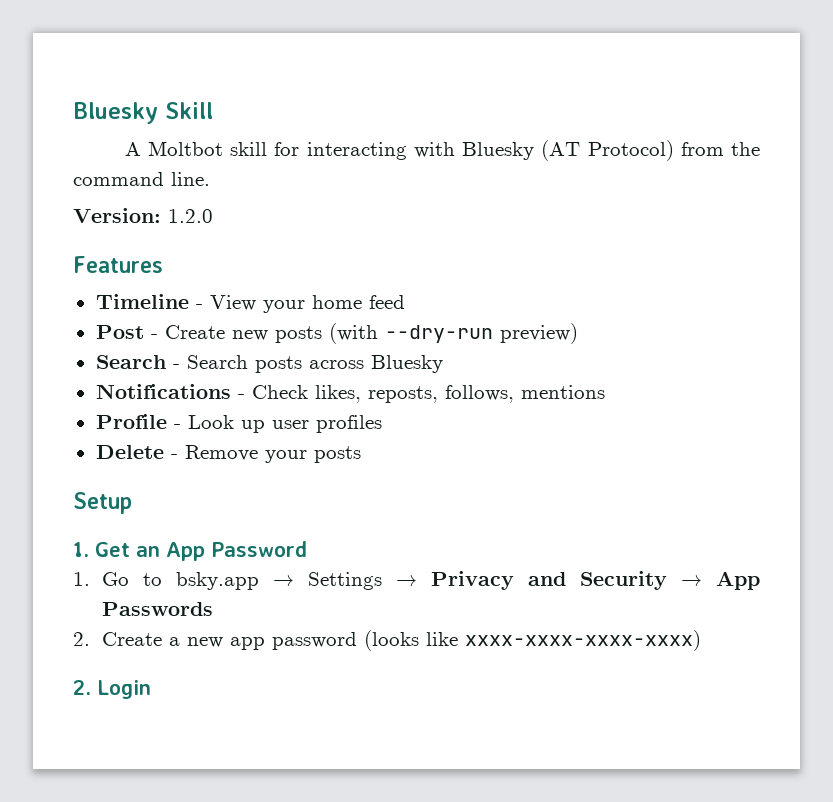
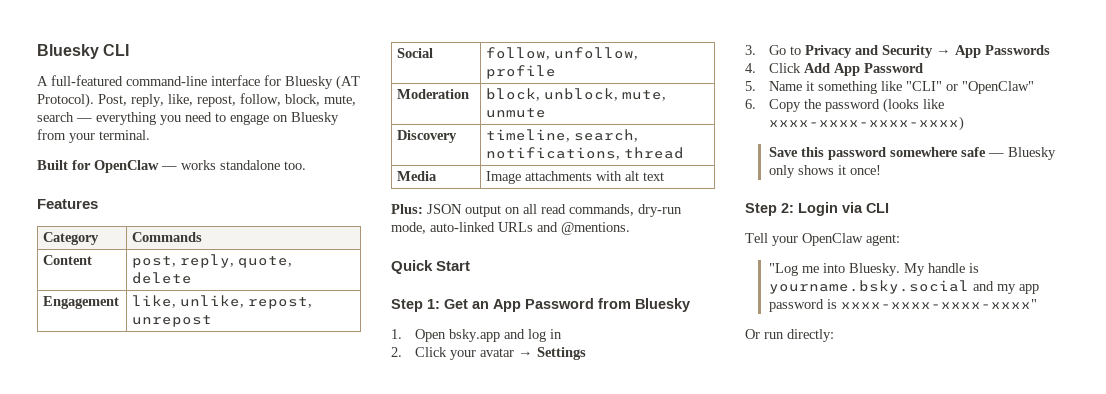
- Bluesky Skill
+ Bluesky CLI
- A Moltbot skill for interacting with Bluesky (AT Protocol) from the command line.
- Version: 1.2.0
+ A full-featured command-line interface for Bluesky (AT Protocol). Post, reply, like, repost, follow, block, mute, search — everything you need to engage on Bluesky from your terminal.
+ Built for OpenClaw — works standalone too.
  Features
- Timeline - View your home feed
- Post - Create new posts (with --dry-run preview)
- Search - Search posts across Bluesky
- Notifications - Check likes, reposts, follows, mentions
- Profile - Look up user profiles
- Delete - Remove your posts
- Setup
- 1. Get an App Password
- 1. Go to bsky.app → Settings → Privacy and Security → App Passwords
+ Category | Commands
+ Content | post, reply, quote, delete
+ Engagement | like, unlike, repost, unrepost
+ Social | follow, unfollow, profile
+ Moderation | block, unblock, mute, unmute
+ Discovery | timeline, search, notifications, thread
+ Media | Image attachments with alt text
+ Plus: JSON output on all read commands, dry-run mode, auto-linked URLs and @mentions.
+ Quick Start
+ Step 1: Get an App Password from Bluesky
+ 1. Open bsky.app and log in
+ 2. Click your avatar → Settings
+ 3. Go to Privacy and Security → App Passwords
- 2. Create a new app password (looks like xxxx-xxxx-xxxx-xxxx)
- 2. Login
+ 4. Click Add App Password
+ 5. Name it something like "CLI" or "OpenClaw"
+ 6. Copy the password (looks like xxxx-xxxx-xxxx-xxxx)
+ Save this password somewhere safe — Bluesky only shows it once!
+ Step 2: Login via CLI
+ Tell your OpenClaw agent:
+ "Log me into Bluesky. My handle is yourname.bsky.social and my app password is xxxx-xxxx-xxxx-xxxx"
+ Or run directly:

